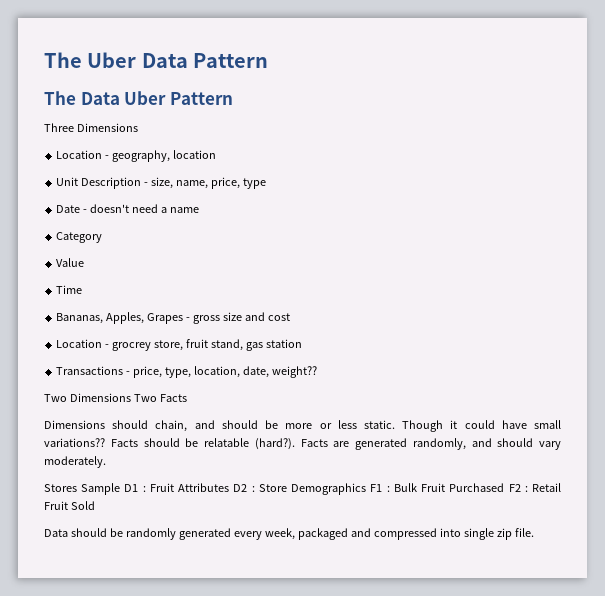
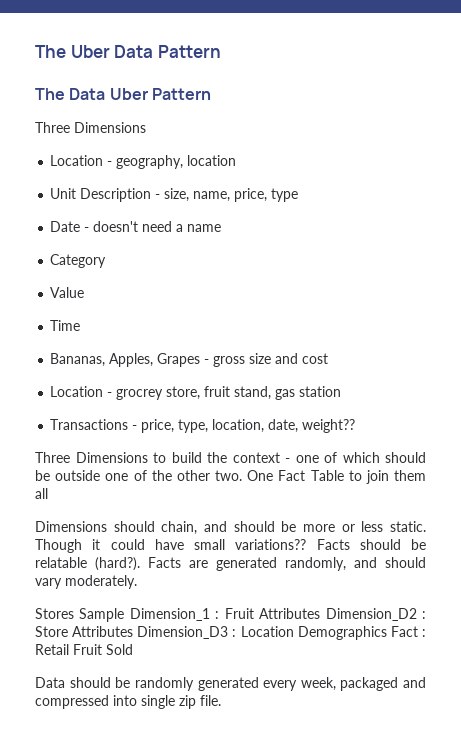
- Two Dimensions Two Facts
+ Three Dimensions to build the context - one of which should be outside one of the other two. One Fact Table to join them all
- Stores Sample D1 : Fruit Attributes D2 : Store Demographics F1 : Bulk Fruit Purchased F2 : Retail Fruit Sold
+ Stores Sample Dimension_1 : Fruit Attributes Dimension_D2 : Store Attributes Dimension_D3 : Location Demographics Fact : Retail Fruit Sold

